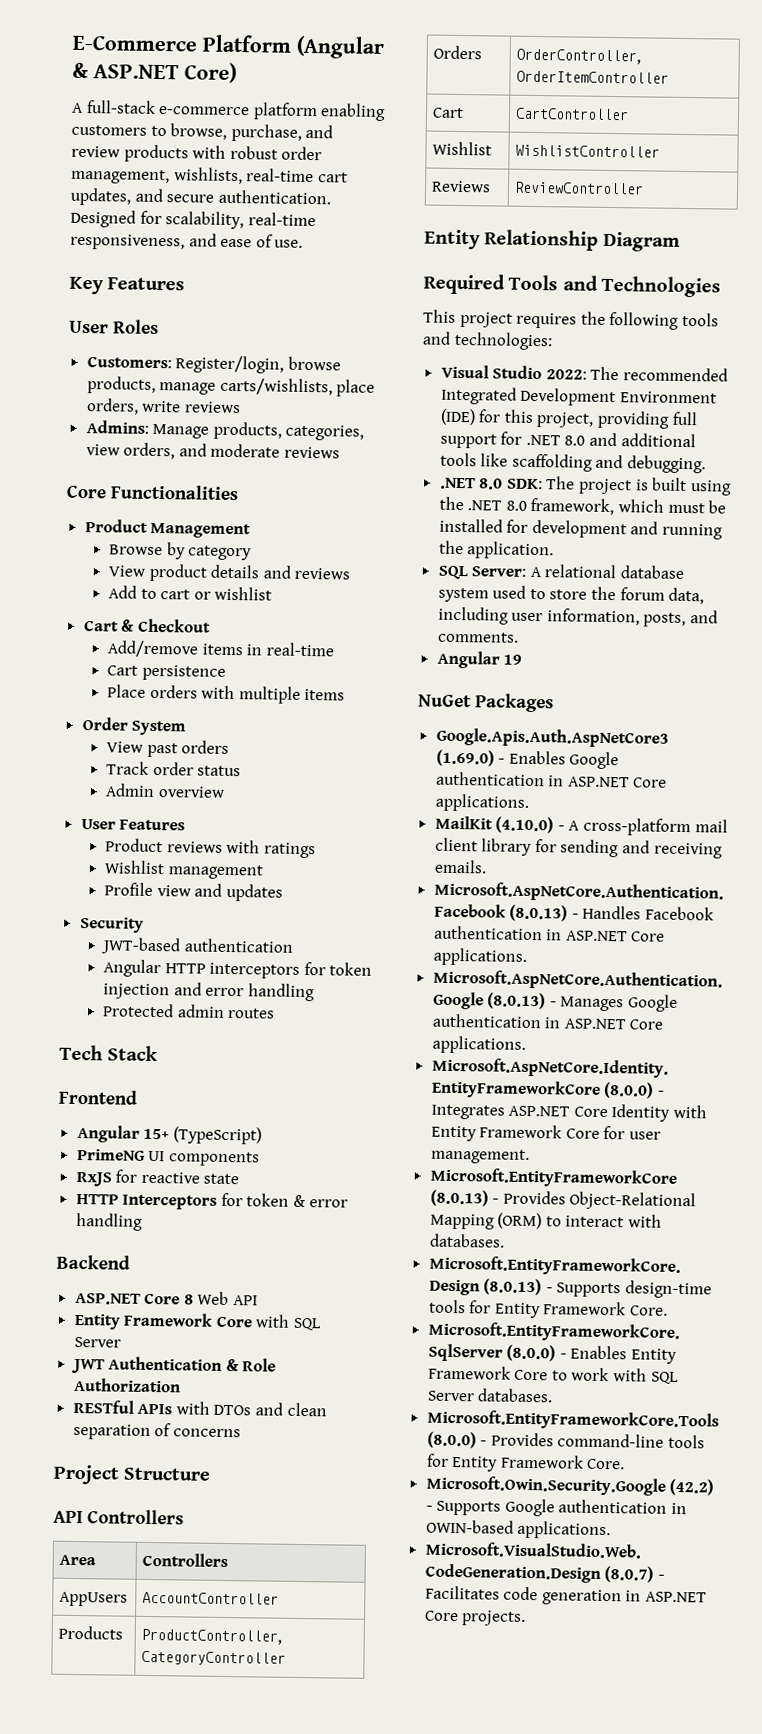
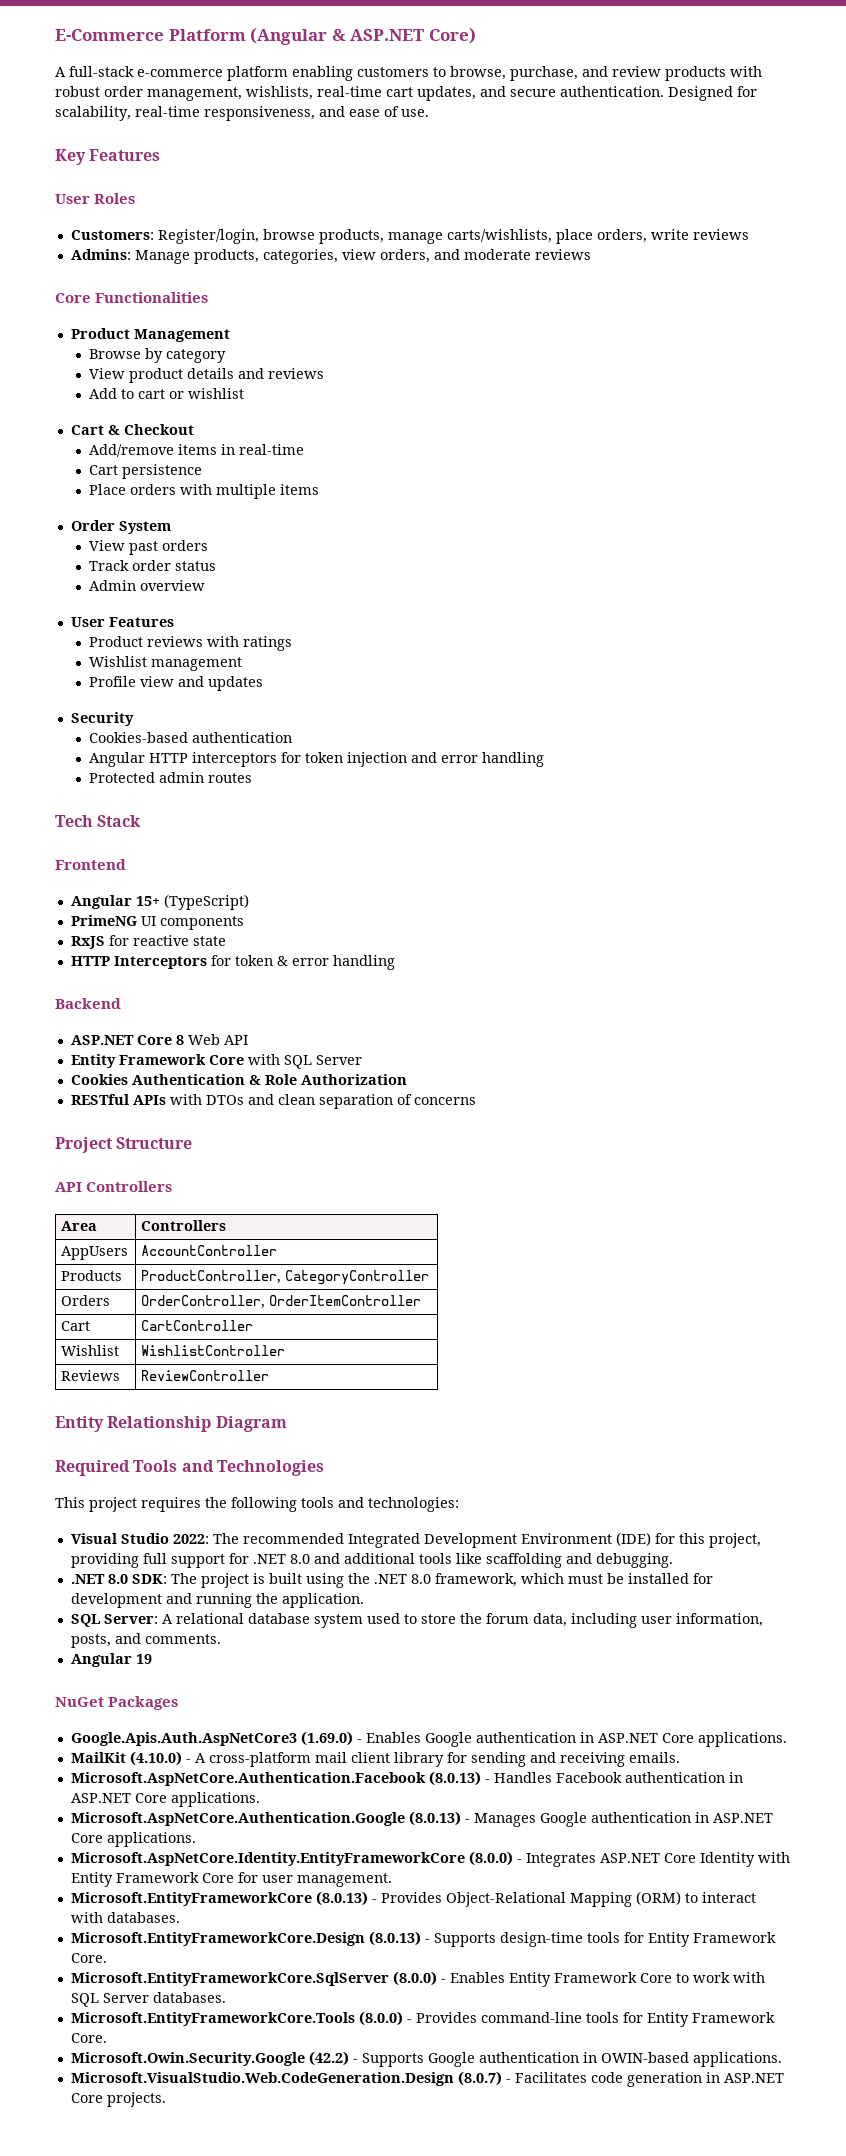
- JWT-based authentication
+ Cookies-based authentication
- JWT Authentication & Role Authorization
+ Cookies Authentication & Role Authorization

